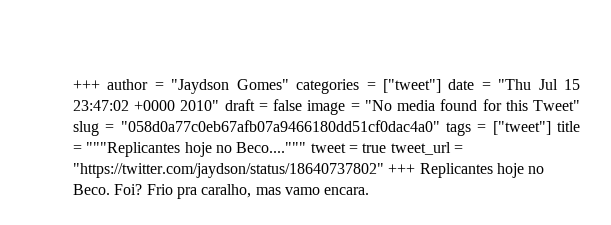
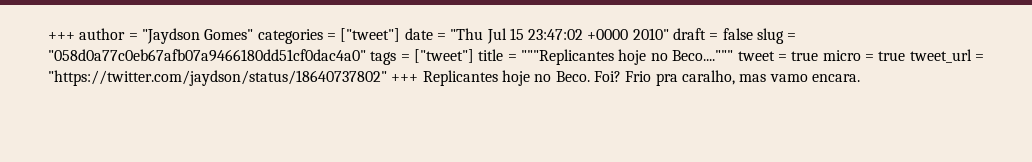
- +++ author = "Jaydson Gomes" categories = ["tweet"] date = "Thu Jul 15 23:47:02 +0000 2010" draft = false image = "No media found for this Tweet" slug = "058d0a77c0eb67afb07a9466180dd51cf0dac4a0" tags = ["tweet"] title = """Replicantes hoje no Beco....""" tweet = true tweet_url = "https://twitter.com/jaydson/status/18640737802" +++ Replicantes hoje no Beco.
+ +++ author = "Jaydson Gomes" categories = ["tweet"] date = "Thu Jul 15 23:47:02 +0000 2010" draft = false slug = "058d0a77c0eb67afb07a9466180dd51cf0dac4a0" tags = ["tweet"] title = """Replicantes hoje no Beco....""" tweet = true micro = true tweet_url = "https://twitter.com/jaydson/status/18640737802" +++ Replicantes hoje no Beco.

